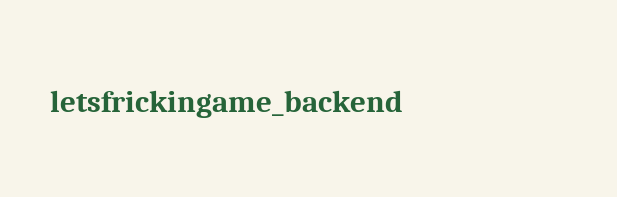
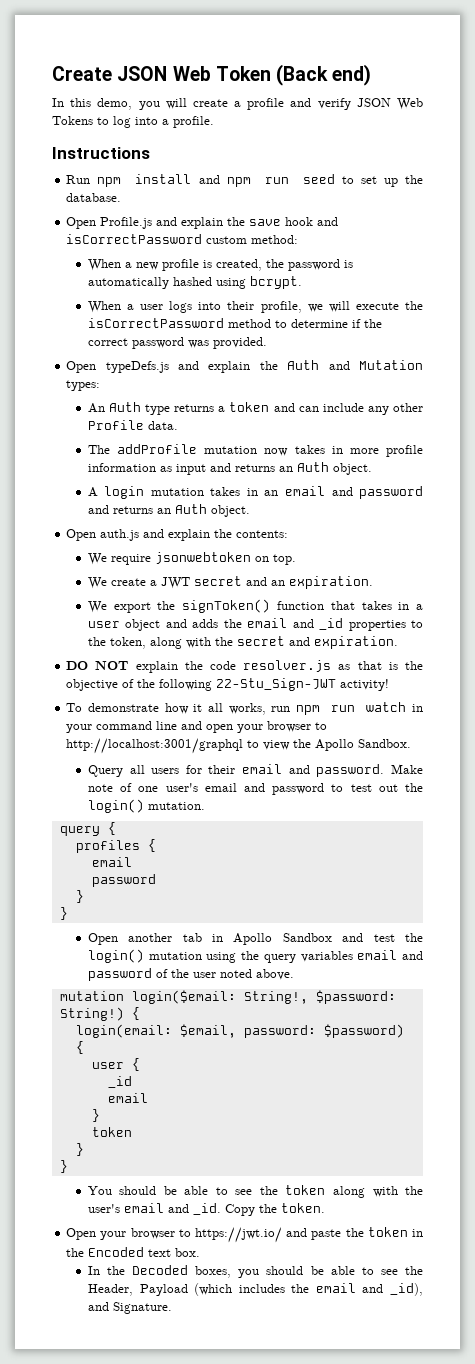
- letsfrickingame_backend
+ Create JSON Web Token (Back end)
+ In this demo, you will create a profile and verify JSON Web Tokens to log into a profile.
+ Instructions
+ Run npm install and npm run seed to set up the database.
+ Open Profile.js and explain the save hook and isCorrectPassword custom method:
+ When a new profile is created, the password is automatically hashed using bcrypt.
+ When a user logs into their profile, we will execute the isCorrectPassword method to determine if the correct password was provided.
+ Open typeDefs.js and explain the Auth and Mutation types:
+ An Auth type returns a token and can include any other Profile data.
+ The addProfile mutation now takes in more profile information as input and returns an Auth object.
+ A login mutation takes in an email and password and returns an Auth object.
+ Open auth.js and explain the contents:
+ We require jsonwebtoken on top.
+ We create a JWT secret and an expiration.
+ We export the signToken() function that takes in a user object and adds the email and _id properties to the token, along with the secret and expiration.
+ DO NOT explain the code resolver.js as that is the objective of the following 22-Stu_Sign-JWT activity!
+ To demonstrate how it all works, run npm run watch in your command line and open your browser to http://localhost:3001/graphql to view the Apollo Sandbox.
+ Query all users for their email and password. Make note of one user's email and password to test out the login() mutation.
+ query {
+ profiles {
+ email
+ password
+ }
+ }
+ Open another tab in Apollo Sandbox and test the login() mutation using the query variables email and password of the user noted above.
+ mutation login($email: String!, $password: String!) {
+ login(email: $email, password: $password) {
+ user {
+ _id
+ email
+ }
+ token
+ }
+ }
+ You should be able to see the token along with the user's email and _id. Copy the token.
+ Open your browser to https://jwt.io/ and paste the token in the Encoded text box.
+ In the Decoded boxes, you should be able to see the Header, Payload (which includes the email and _id), and Signature.

